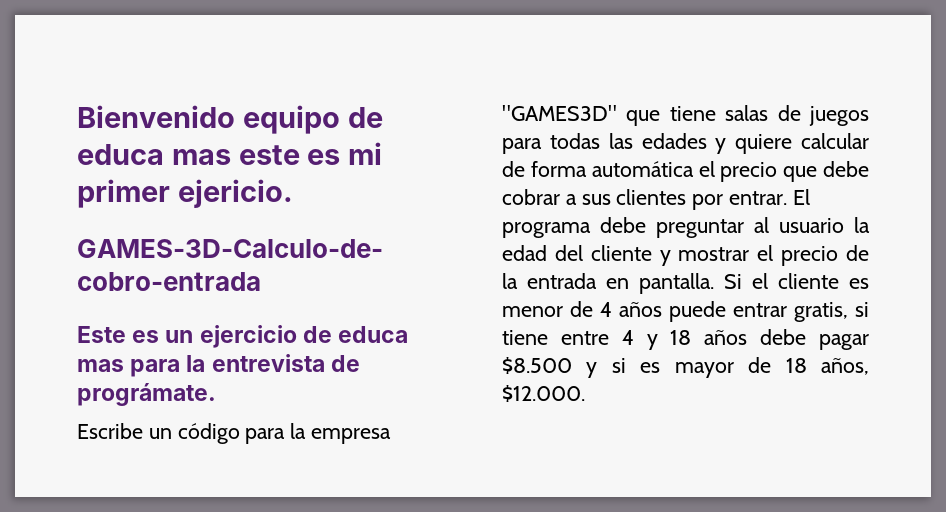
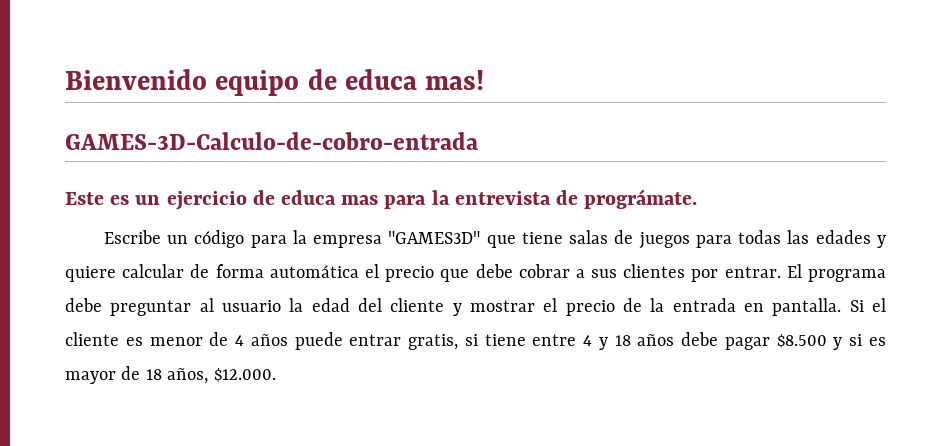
- Bienvenido equipo de educa mas este es mi primer ejericio.
+ Bienvenido equipo de educa mas!

